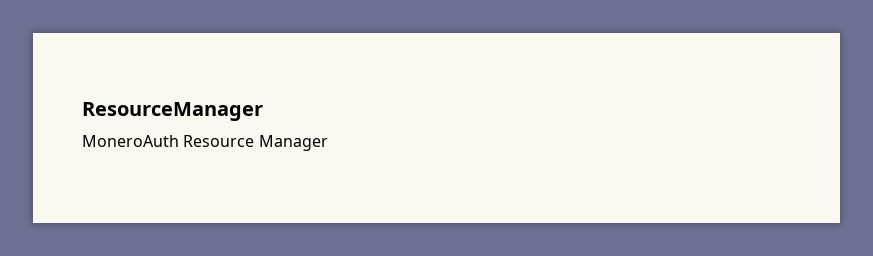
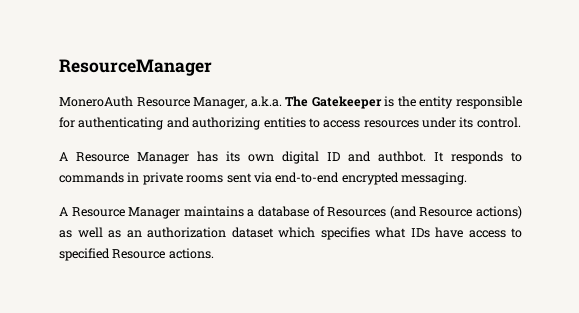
- MoneroAuth Resource Manager
+ MoneroAuth Resource Manager, a.k.a. The Gatekeeper is the entity responsible for authenticating and authorizing entities to access resources under its control.
+ A Resource Manager has its own digital ID and authbot. It responds to commands in private rooms sent via end-to-end encrypted messaging.
+ A Resource Manager maintains a database of Resources (and Resource actions) as well as an authorization dataset which specifies what IDs have access to specified Resource actions.

